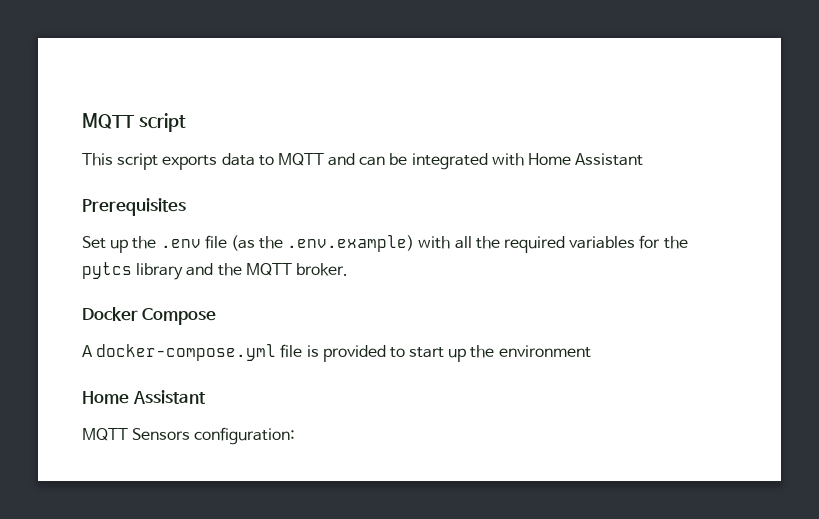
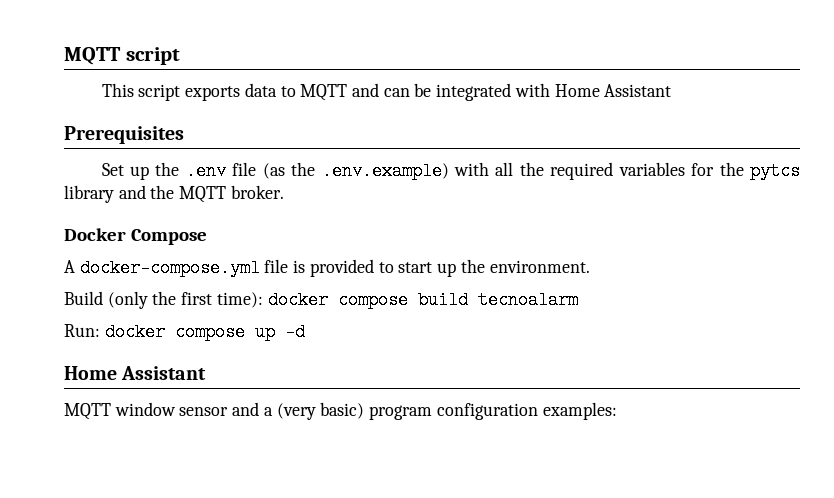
- A docker-compose.yml file is provided to start up the environment
+ A docker-compose.yml file is provided to start up the environment.
+ Build (only the first time): docker compose build tecnoalarm
+ Run: docker compose up -d
  Home Assistant
- MQTT Sensors configuration:
+ MQTT window sensor and a (very basic) program configuration examples:

